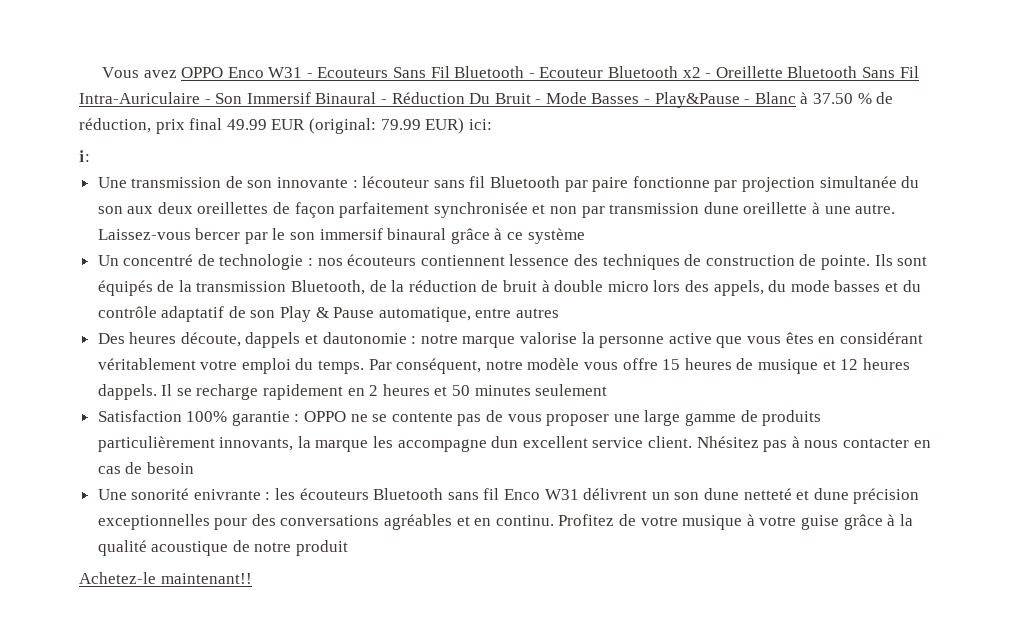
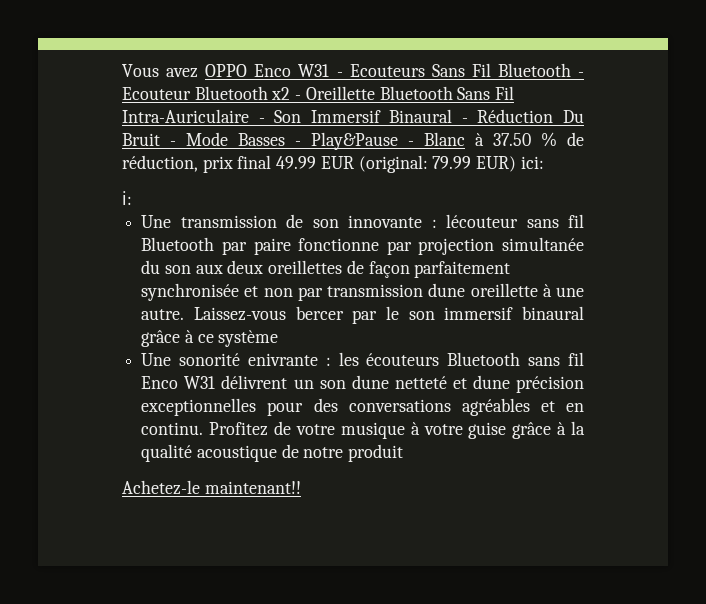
- Un concentré de technologie : nos écouteurs contiennent lessence des techniques de construction de pointe. Ils sont équipés de la transmission Bluetooth, de la réduction de bruit à double micro lors des appels, du mode basses et du contrôle adaptatif de son Play & Pause automatique, entre autres
- Des heures découte, dappels et dautonomie : notre marque valorise la personne active que vous êtes en considérant véritablement votre emploi du temps. Par conséquent, notre modèle vous offre 15 heures de musique et 12 heures dappels. Il se recharge rapidement en 2 heures et 50 minutes seulement
- Satisfaction 100% garantie : OPPO ne se contente pas de vous proposer une large gamme de produits particulièrement innovants, la marque les accompagne dun excellent service client. Nhésitez pas à nous contacter en cas de besoin

